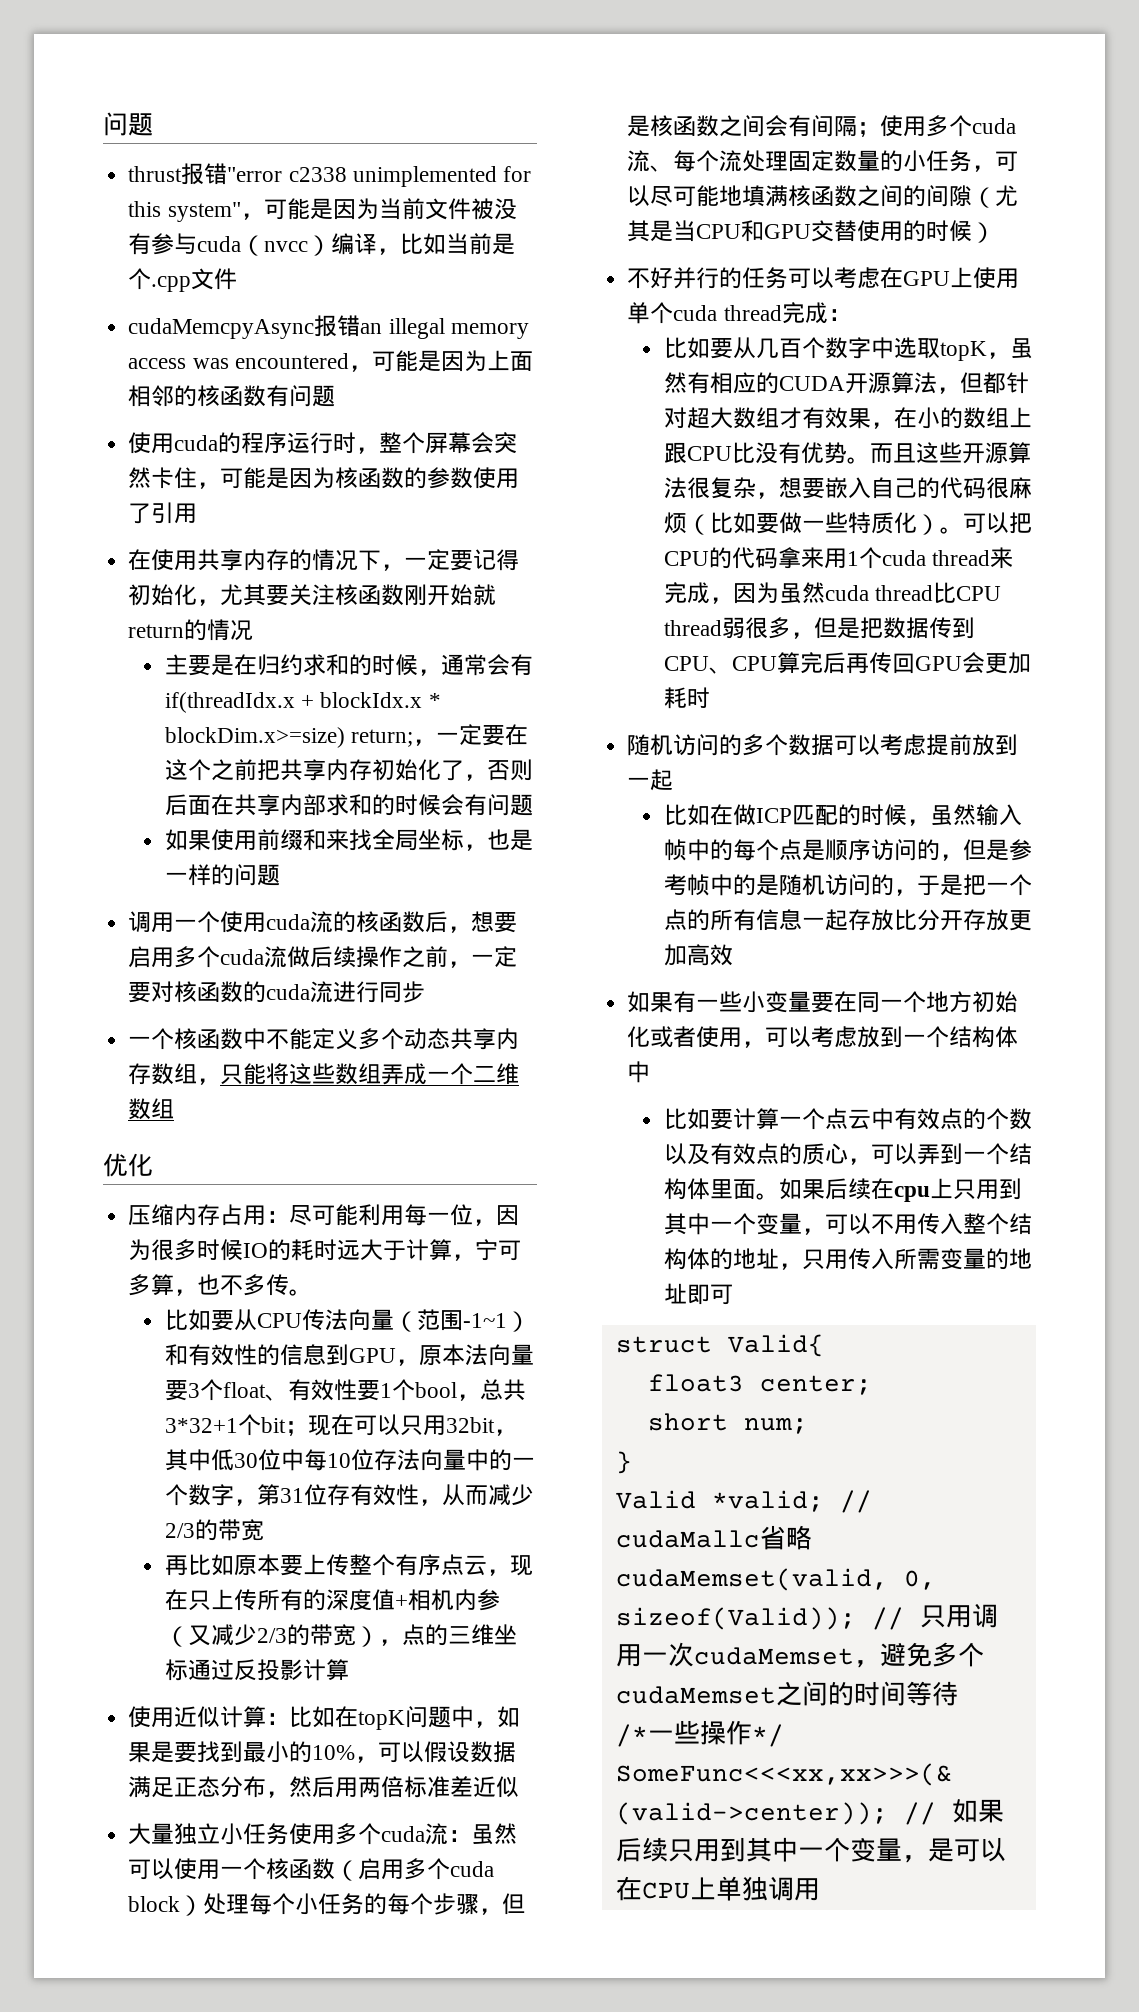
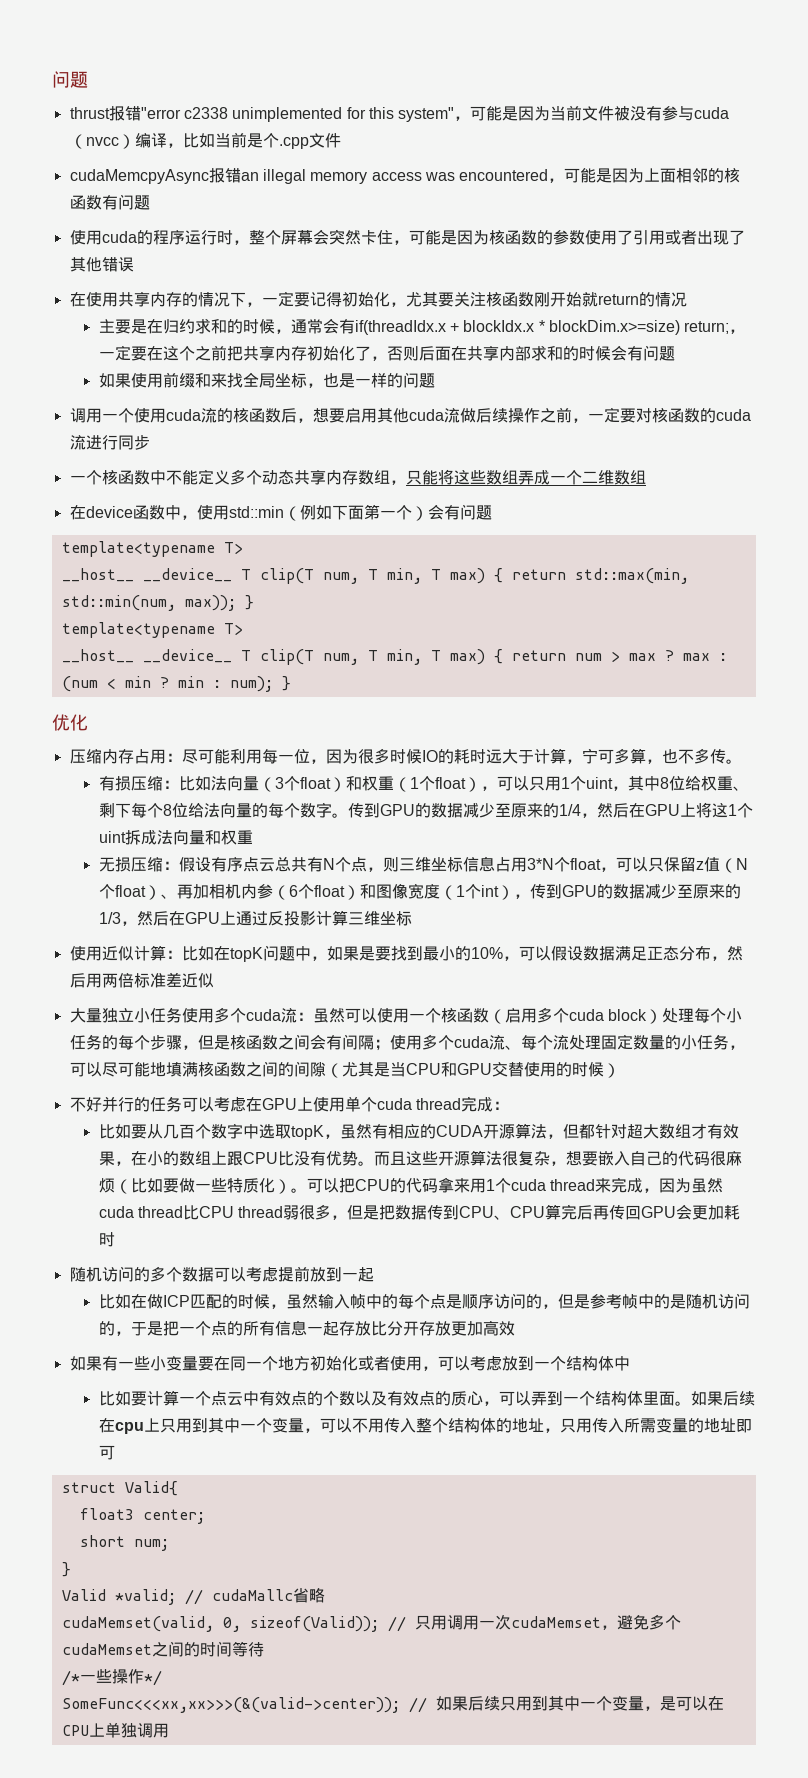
- 使用cuda的程序运行时，整个屏幕会突然卡住，可能是因为核函数的参数使用了引用
+ 使用cuda的程序运行时，整个屏幕会突然卡住，可能是因为核函数的参数使用了引用或者出现了其他错误
- 调用一个使用cuda流的核函数后，想要启用多个cuda流做后续操作之前，一定要对核函数的cuda流进行同步
+ 调用一个使用cuda流的核函数后，想要启用其他cuda流做后续操作之前，一定要对核函数的cuda流进行同步
+ 在device函数中，使用std::min（例如下面第一个）会有问题
+ template<typename T>
+ __host__ __device__ T clip(T num, T min, T max) { return std::max(min, std::min(num, max)); }
+ template<typename T>
+ __host__ __device__ T clip(T num, T min, T max) { return num > max ? max : (num < min ? min : num); }
- 比如要从CPU传法向量（范围-1~1）和有效性的信息到GPU，原本法向量要3个float、有效性要1个bool，总共3*32+1个bit；现在可以只用32bit，其中低30位中每10位存法向量中的一个数字，第31位存有效性，从而减少2/3的带宽
- 再比如原本要上传整个有序点云，现在只上传所有的深度值+相机内参（又减少2/3的带宽），点的三维坐标通过反投影计算
+ 有损压缩：比如法向量（3个float）和权重（1个float），可以只用1个uint，其中8位给权重、剩下每个8位给法向量的每个数字。传到GPU的数据减少至原来的1/4，然后在GPU上将这1个uint拆成法向量和权重
+ 无损压缩：假设有序点云总共有N个点，则三维坐标信息占用3*N个float，可以只保留z值（N个float）、再加相机内参（6个float）和图像宽度（1个int），传到GPU的数据减少至原来的1/3，然后在GPU上通过反投影计算三维坐标

